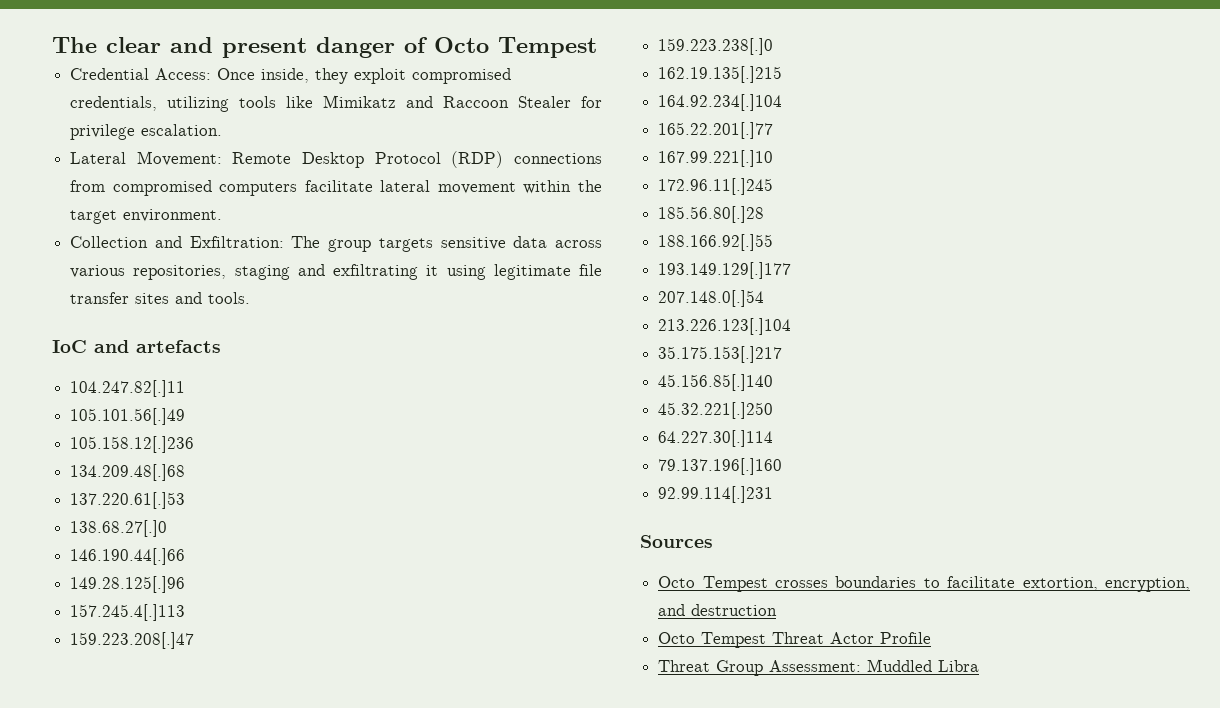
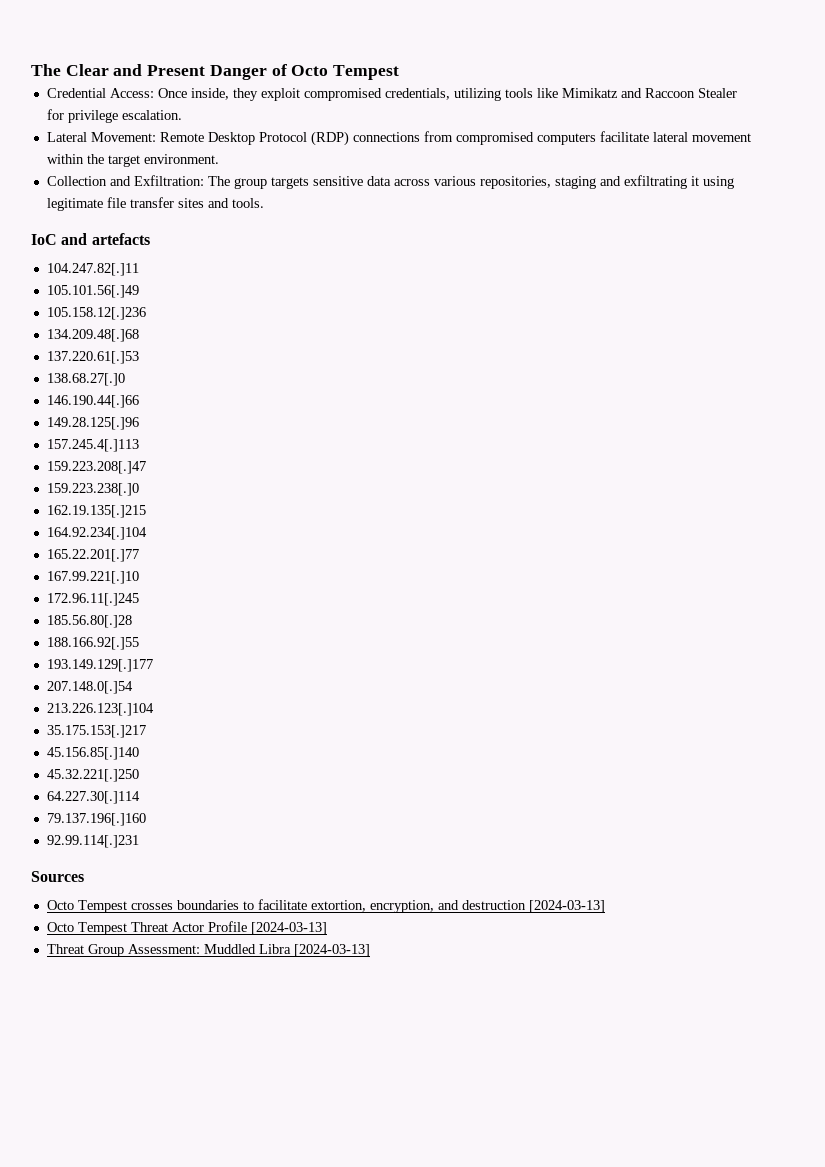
- The clear and present danger of Octo Tempest
+ The Clear and Present Danger of Octo Tempest
- Octo Tempest crosses boundaries to facilitate extortion, encryption, and destruction
+ Octo Tempest crosses boundaries to facilitate extortion, encryption, and destruction [2024-03-13]
- Octo Tempest Threat Actor Profile
+ Octo Tempest Threat Actor Profile [2024-03-13]
- Threat Group Assessment: Muddled Libra
+ Threat Group Assessment: Muddled Libra [2024-03-13]

